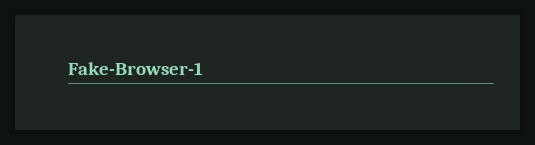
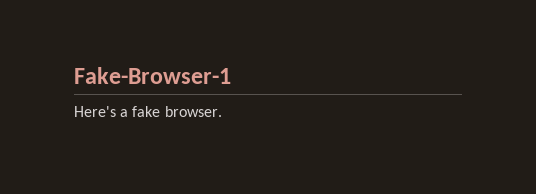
+ Here's a fake browser.

